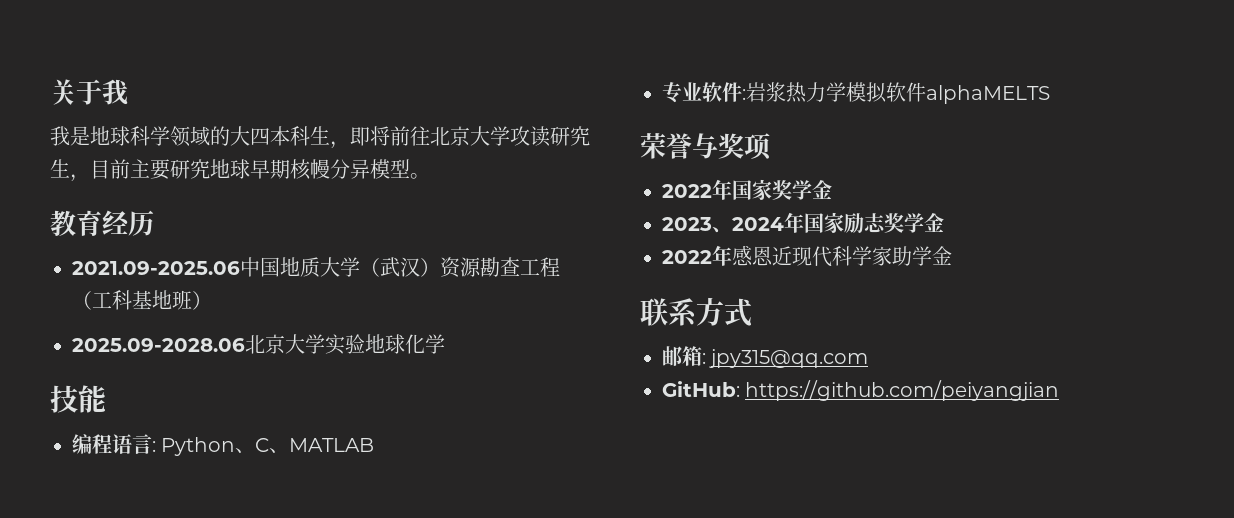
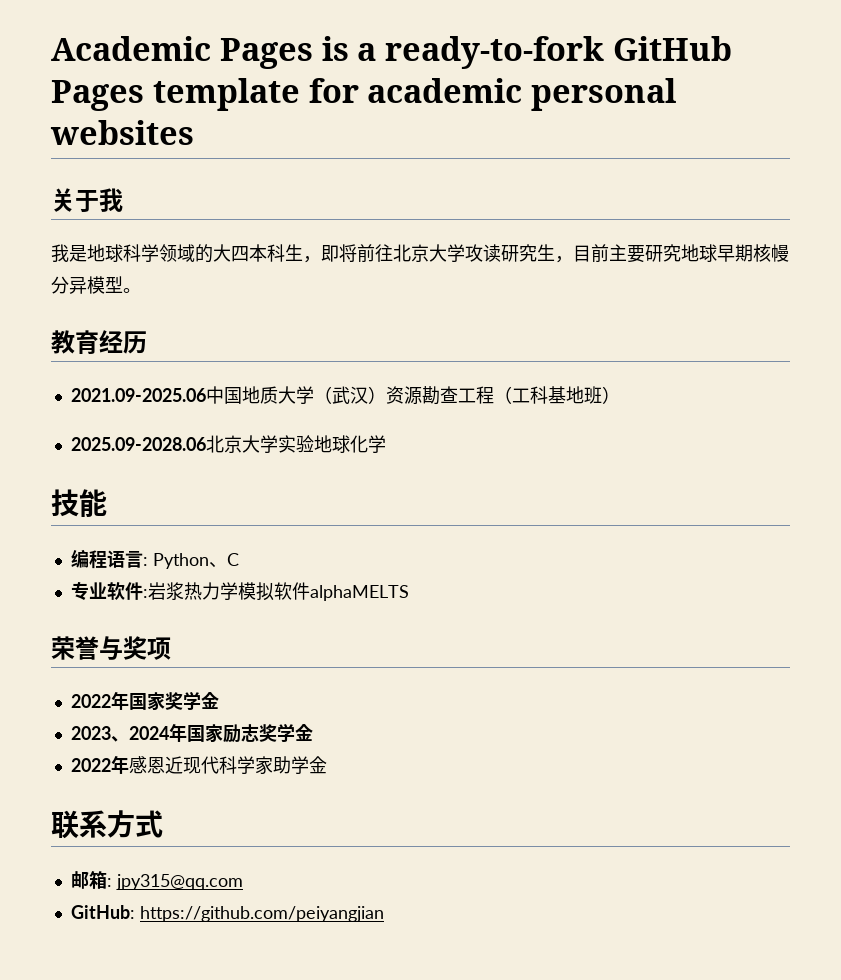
+ Academic Pages is a ready-to-fork GitHub Pages template for academic personal websites
- 编程语言: Python、C、MATLAB
+ 编程语言: Python、C

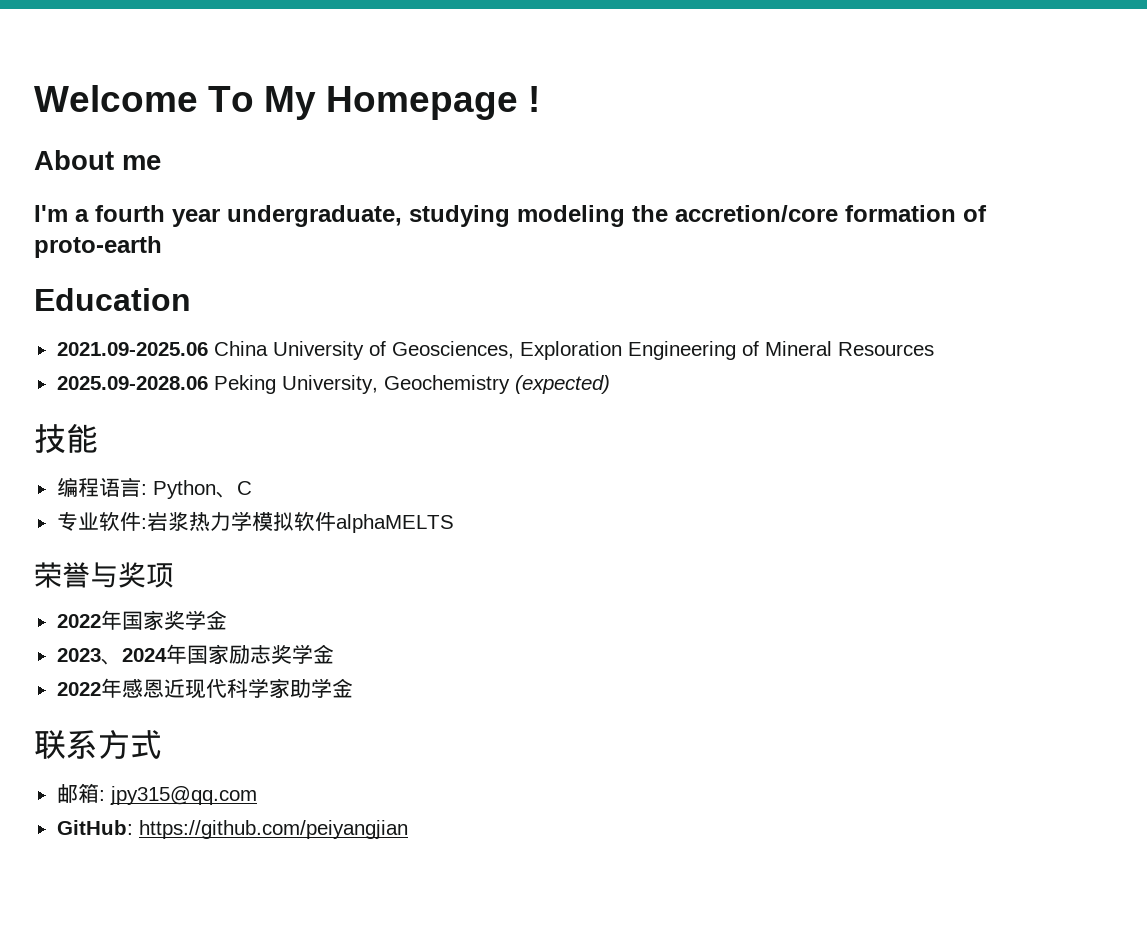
- Academic Pages is a ready-to-fork GitHub Pages template for academic personal websites
- 关于我
- 我是地球科学领域的大四本科生，即将前往北京大学攻读研究生，目前主要研究地球早期核幔分异模型。
- 教育经历
- 2021.09-2025.06中国地质大学（武汉）资源勘查工程（工科基地班）
- 2025.09-2028.06北京大学实验地球化学
+ Welcome To My Homepage !
+ About me
+ I'm a fourth year undergraduate, studying modeling the accretion/core formation of proto-earth
+ Education
+ 2021.09-2025.06 China University of Geosciences, Exploration Engineering of Mineral Resources
+ 2025.09-2028.06 Peking University, Geochemistry (expected)

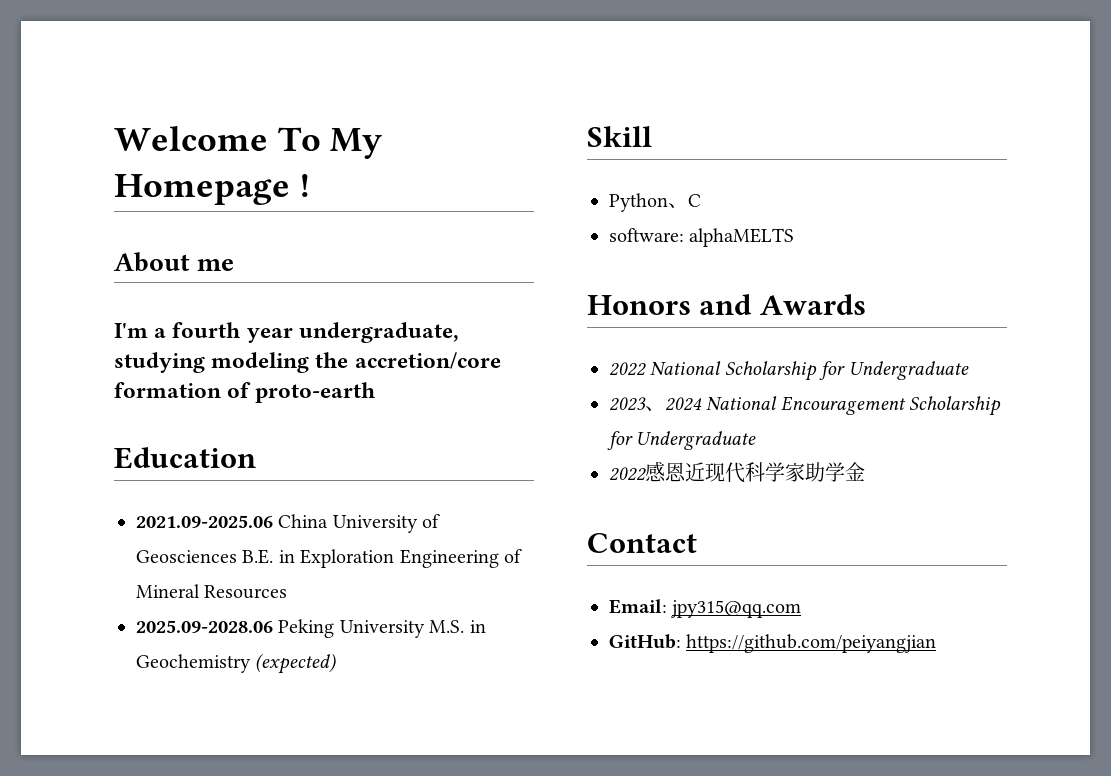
- 2021.09-2025.06 China University of Geosciences, Exploration Engineering of Mineral Resources
+ 2021.09-2025.06 China University of Geosciences B.E. in Exploration Engineering of Mineral Resources
- 2025.09-2028.06 Peking University, Geochemistry (expected)
+ 2025.09-2028.06 Peking University M.S. in Geochemistry (expected)
- 技能
- 编程语言: Python、C
+ Skill
+ Python、C
- 专业软件:岩浆热力学模拟软件alphaMELTS
- 荣誉与奖项
- 2022年国家奖学金
- 2023、2024年国家励志奖学金
- 2022年感恩近现代科学家助学金
+ software: alphaMELTS
+ Honors and Awards
+ 2022 National Scholarship for Undergraduate
+ 2023、2024 National Encouragement Scholarship for Undergraduate
+ 2022感恩近现代科学家助学金
- 联系方式
- 邮箱: jpy315@qq.com
+ Contact
+ Email: jpy315@qq.com

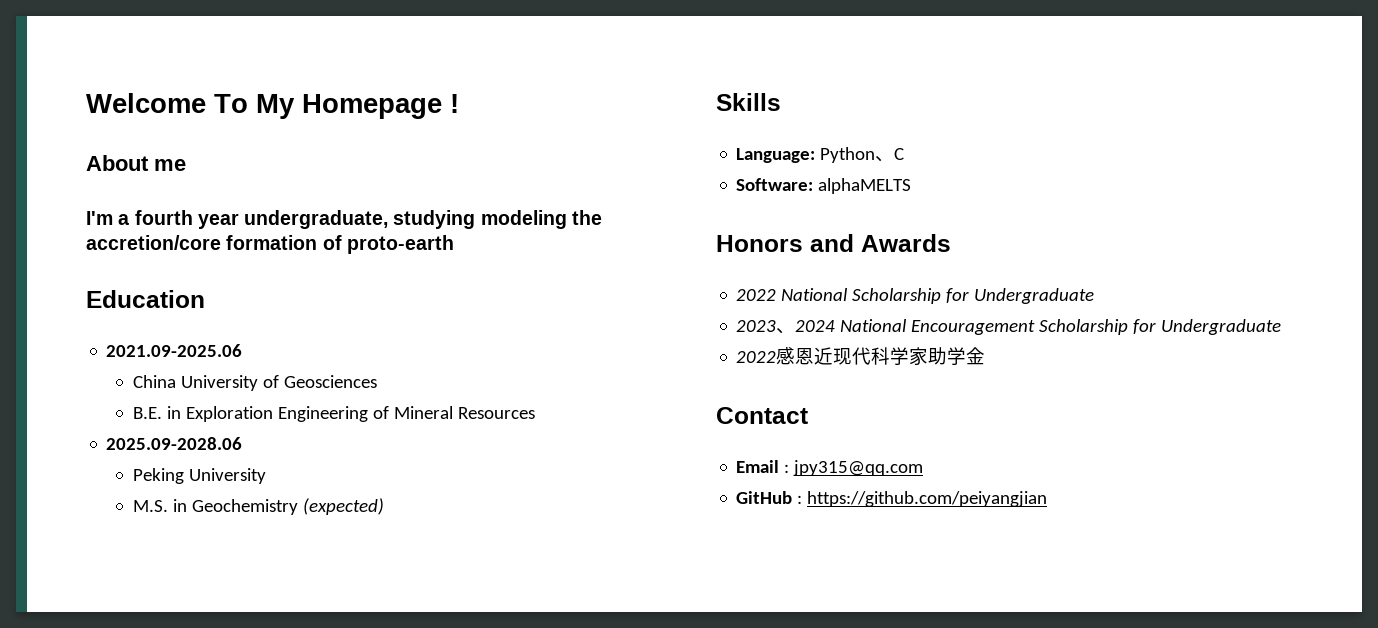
- 2021.09-2025.06 China University of Geosciences B.E. in Exploration Engineering of Mineral Resources
+ 2021.09-2025.06
+ China University of Geosciences
+ B.E. in Exploration Engineering of Mineral Resources
- 2025.09-2028.06 Peking University M.S. in Geochemistry (expected)
+ 2025.09-2028.06
+ Peking University
+ M.S. in Geochemistry (expected)
- Skill
- Python、C
+ Skills
+ Language: Python、C
- software: alphaMELTS
+ Software: alphaMELTS
- Email: jpy315@qq.com
+ Email : jpy315@qq.com
- GitHub: https://github.com/peiyangjian
+ GitHub : https://github.com/peiyangjian

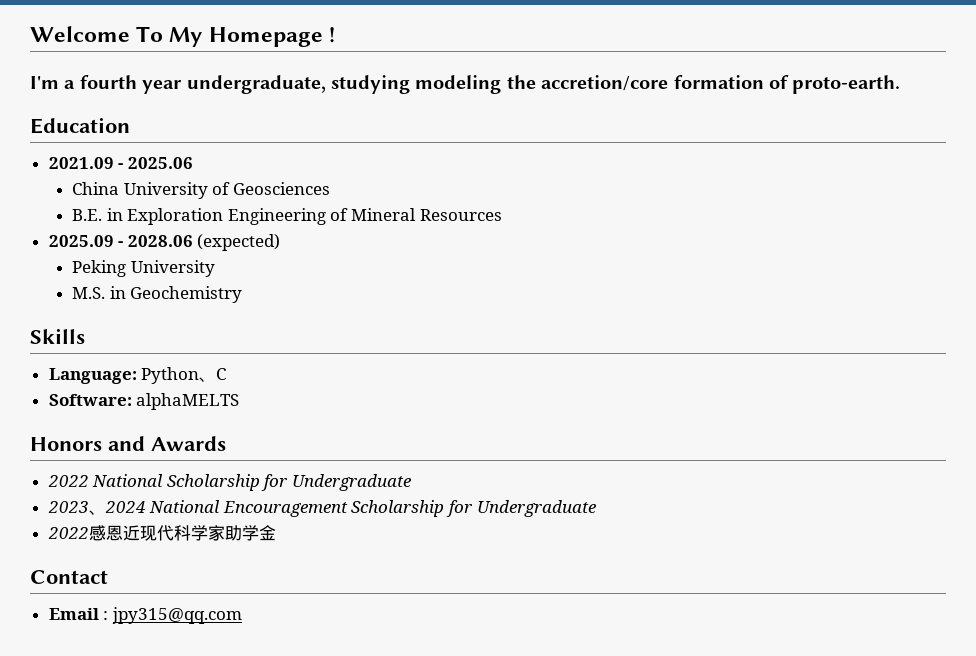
- About me
- I'm a fourth year undergraduate, studying modeling the accretion/core formation of proto-earth
+ I'm a fourth year undergraduate, studying modeling the accretion/core formation of proto-earth.
- 2021.09-2025.06
+ 2021.09 - 2025.06
- 2025.09-2028.06
+ 2025.09 - 2028.06 (expected)
- M.S. in Geochemistry (expected)
+ M.S. in Geochemistry
- GitHub : https://github.com/peiyangjian

